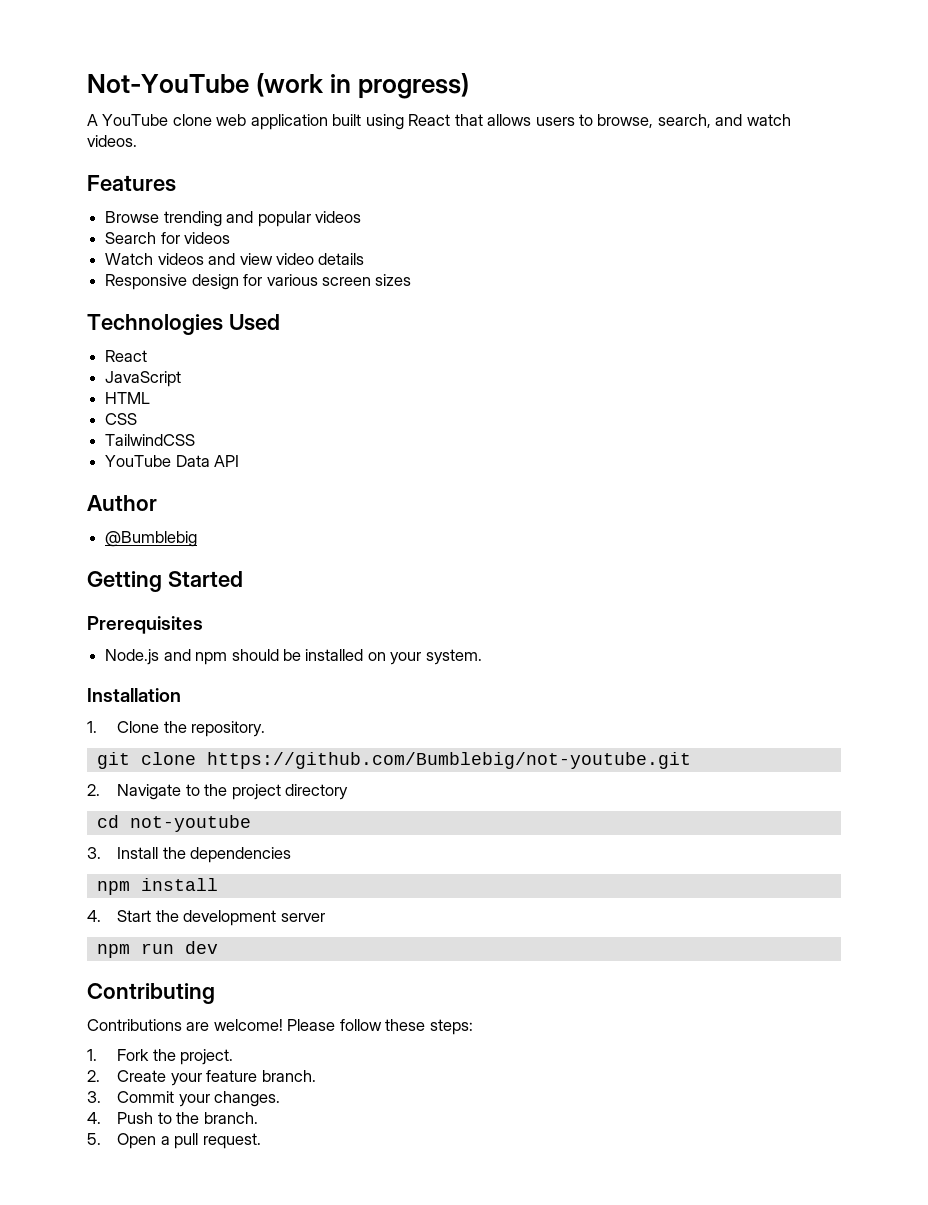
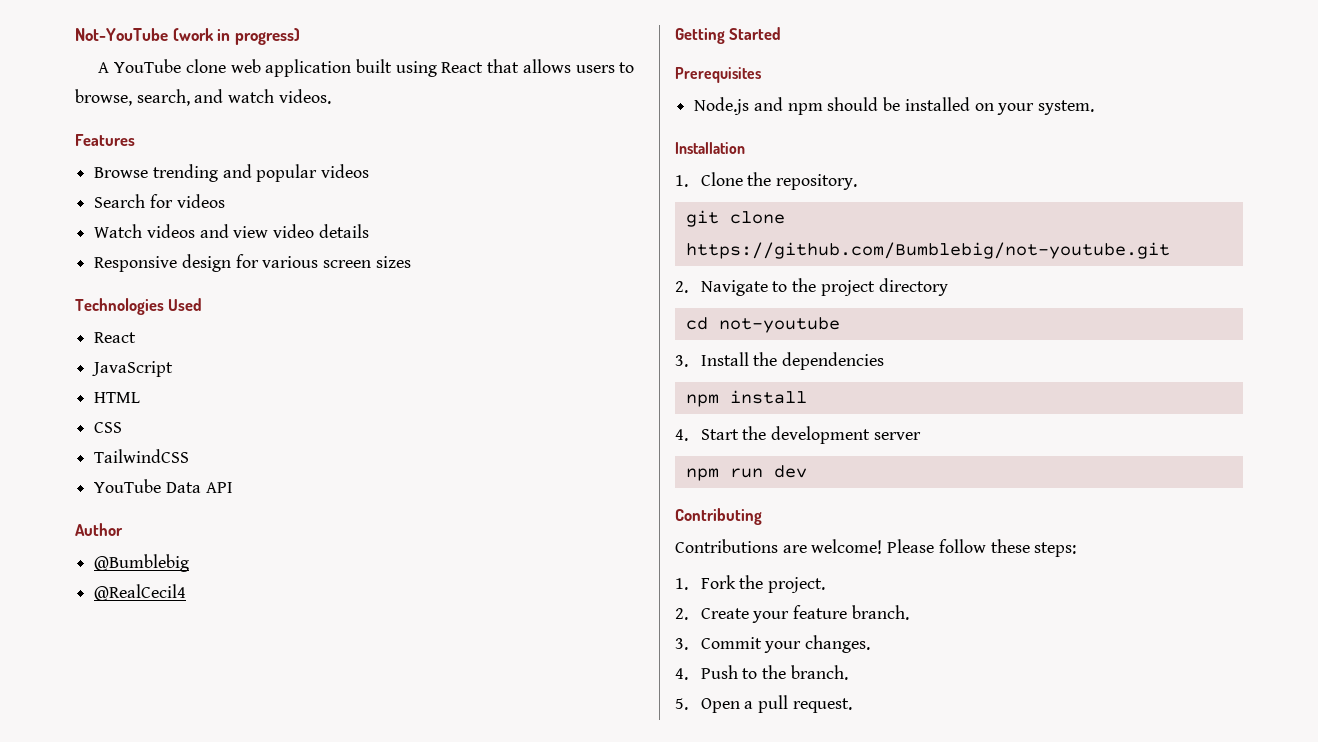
+ @RealCecil4

